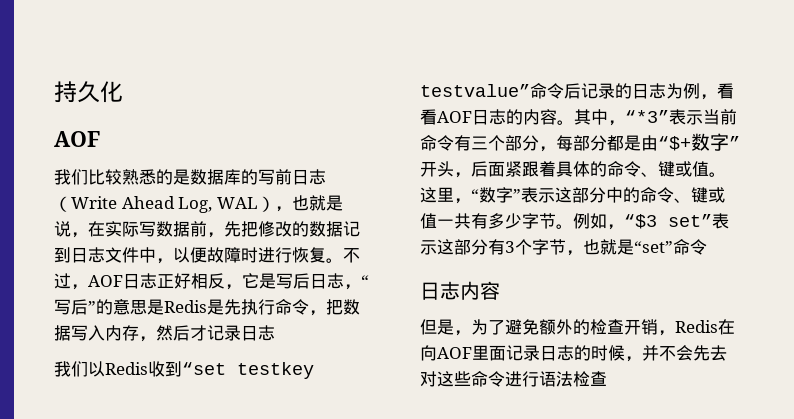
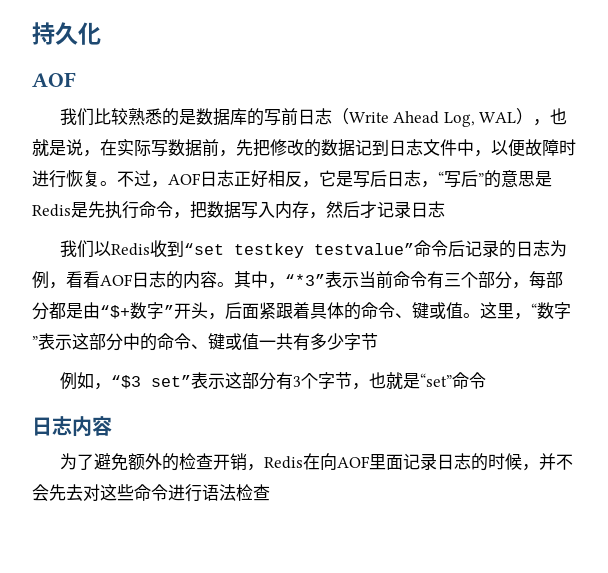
- 这里，“数字”表示这部分中的命令、键或值一共有多少字节。例如，“$3 set”表示这部分有3个字节，也就是“set”命令
+ 这里，“数字”表示这部分中的命令、键或值一共有多少字节
+ 例如，“$3 set”表示这部分有3个字节，也就是“set”命令
- 但是，为了避免额外的检查开销，Redis在向AOF里面记录日志的时候，并不会先去对这些命令进行语法检查
+ 为了避免额外的检查开销，Redis在向AOF里面记录日志的时候，并不会先去对这些命令进行语法检查

